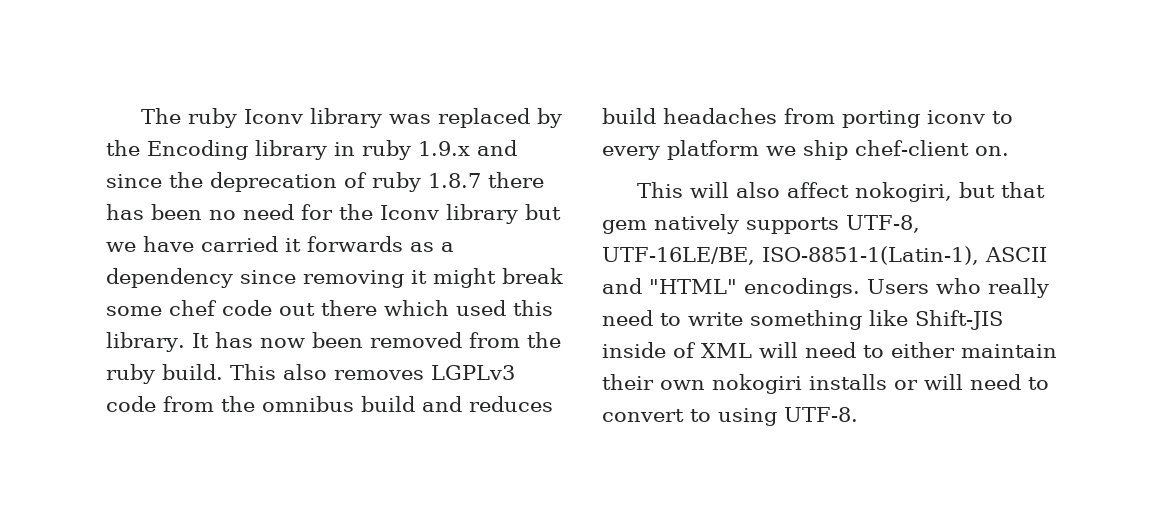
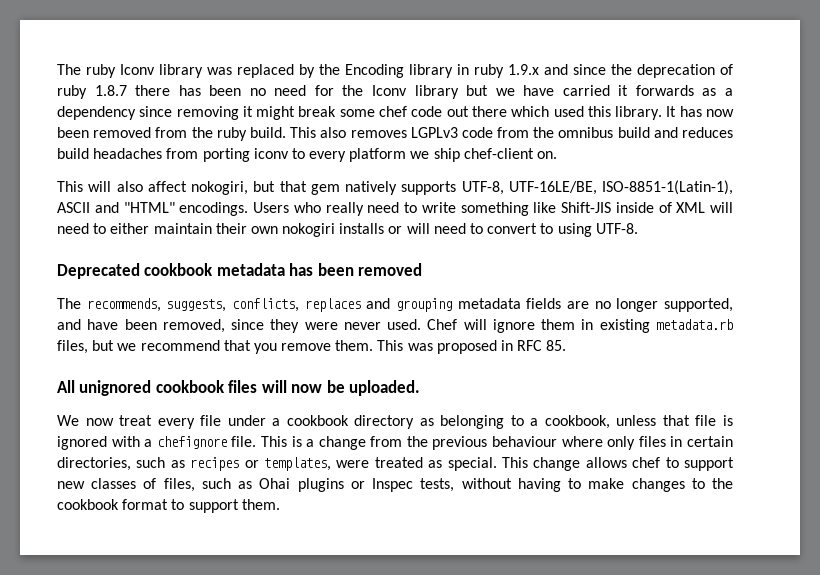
+ Deprecated cookbook metadata has been removed
+ The recommends, suggests, conflicts, replaces and grouping metadata fields are no longer supported, and have been removed, since they were never used. Chef will ignore them in existing metadata.rb files, but we recommend that you remove them. This was proposed in RFC 85.
+ All unignored cookbook files will now be uploaded.
+ We now treat every file under a cookbook directory as belonging to a cookbook, unless that file is ignored with a chefignore file. This is a change from the previous behaviour where only files in certain directories, such as recipes or templates, were treated as special. This change allows chef to support new classes of files, such as Ohai plugins or Inspec tests, without having to make changes to the cookbook format to support them.

